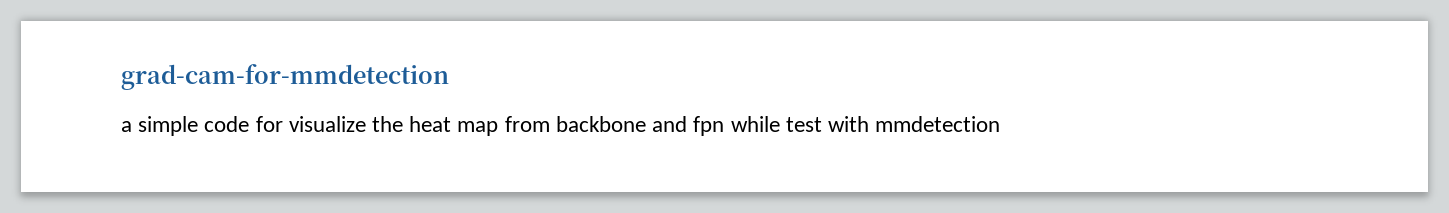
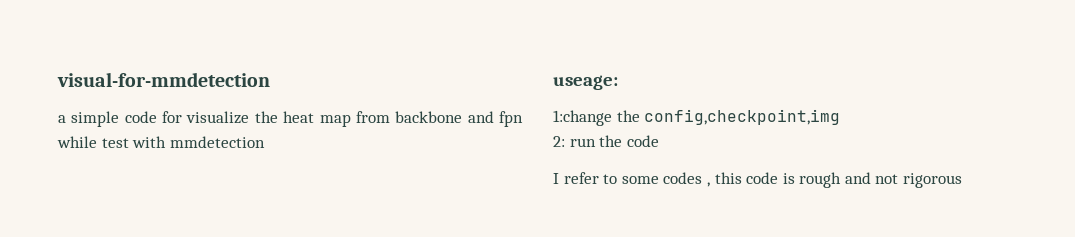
- grad-cam-for-mmdetection
+ visual-for-mmdetection
+ useage:
+ 1:change the config,checkpoint,img
+ 2: run the code
+ I refer to some codes , this code is rough and not rigorous

